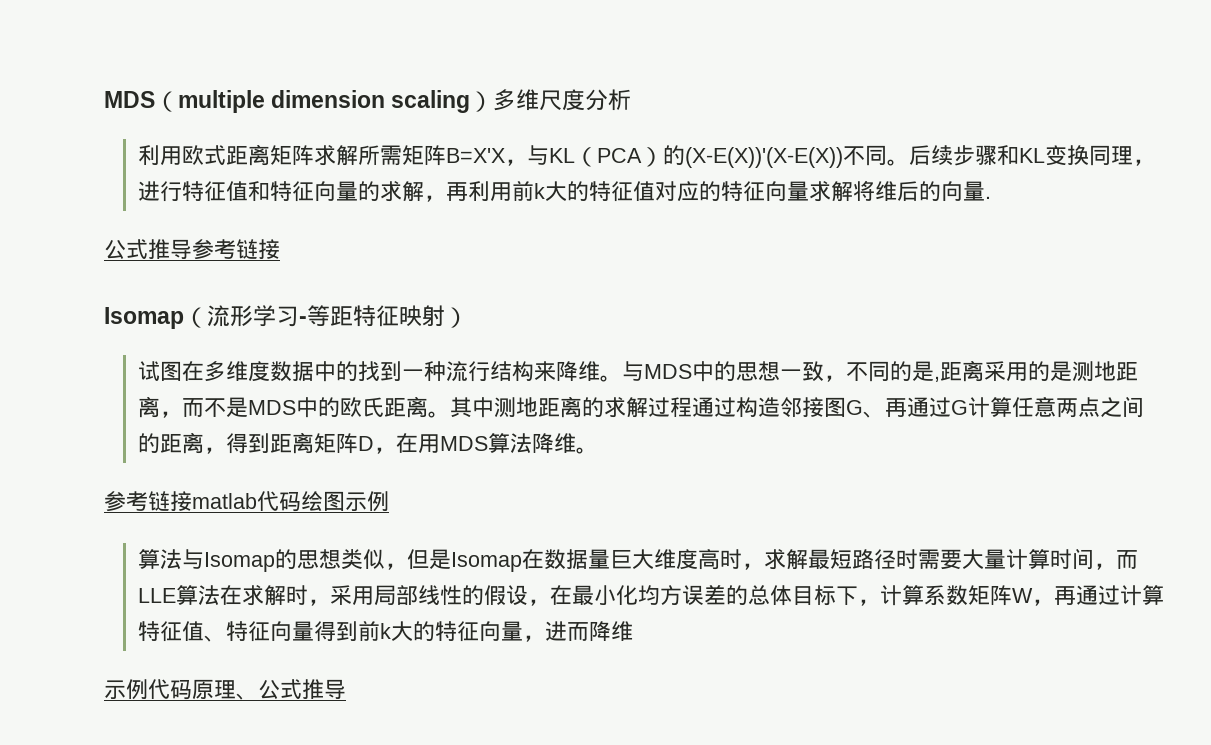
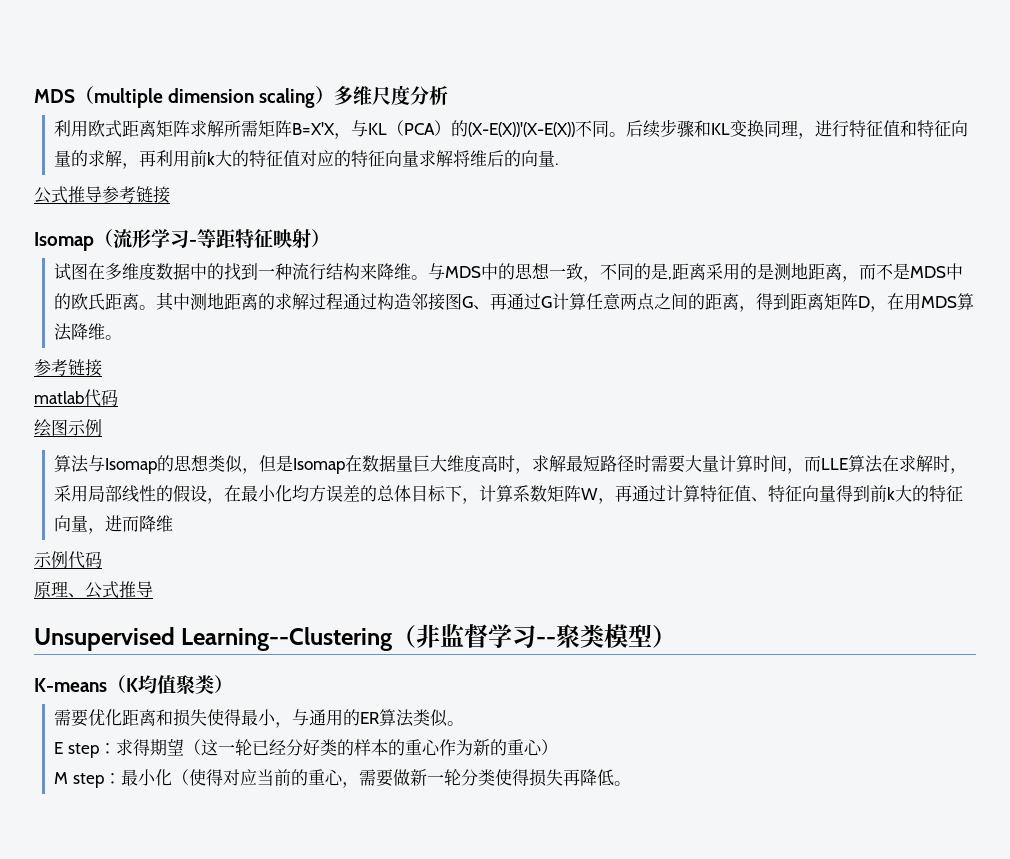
  其中测地距离的求解过程通过构造邻接图G、再通过G计算任意两点之间的距离，得到距离矩阵D，在用MDS算法降维。
- 参考链接matlab代码绘图示例
+ 参考链接
+ matlab代码
+ 绘图示例
- 示例代码原理、公式推导
+ 示例代码
+ 原理、公式推导
+ Unsupervised Learning--Clustering（非监督学习--聚类模型）
+ K-means（K均值聚类）
+ 需要优化距离和损失使得最小，与通用的ER算法类似。
+ E step：求得期望（这一轮已经分好类的样本的重心作为新的重心）
+ M step：最小化（使得对应当前的重心，需要做新一轮分类使得损失再降低。

